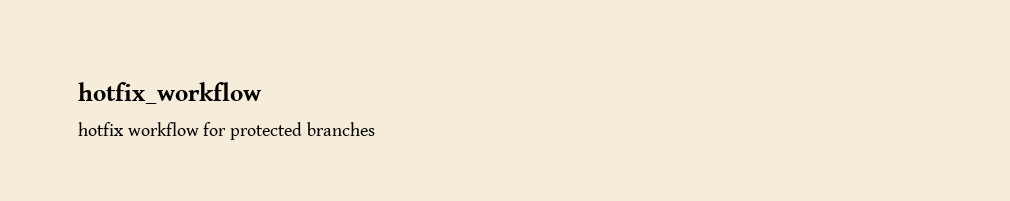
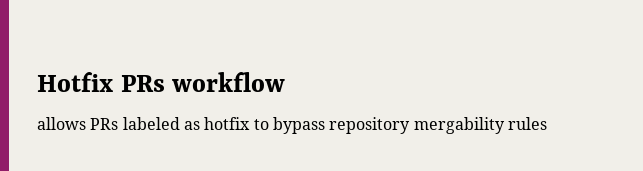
- hotfix_workflow
- hotfix workflow for protected branches
+ Hotfix PRs workflow
+ allows PRs labeled as hotfix to bypass repository mergability rules

